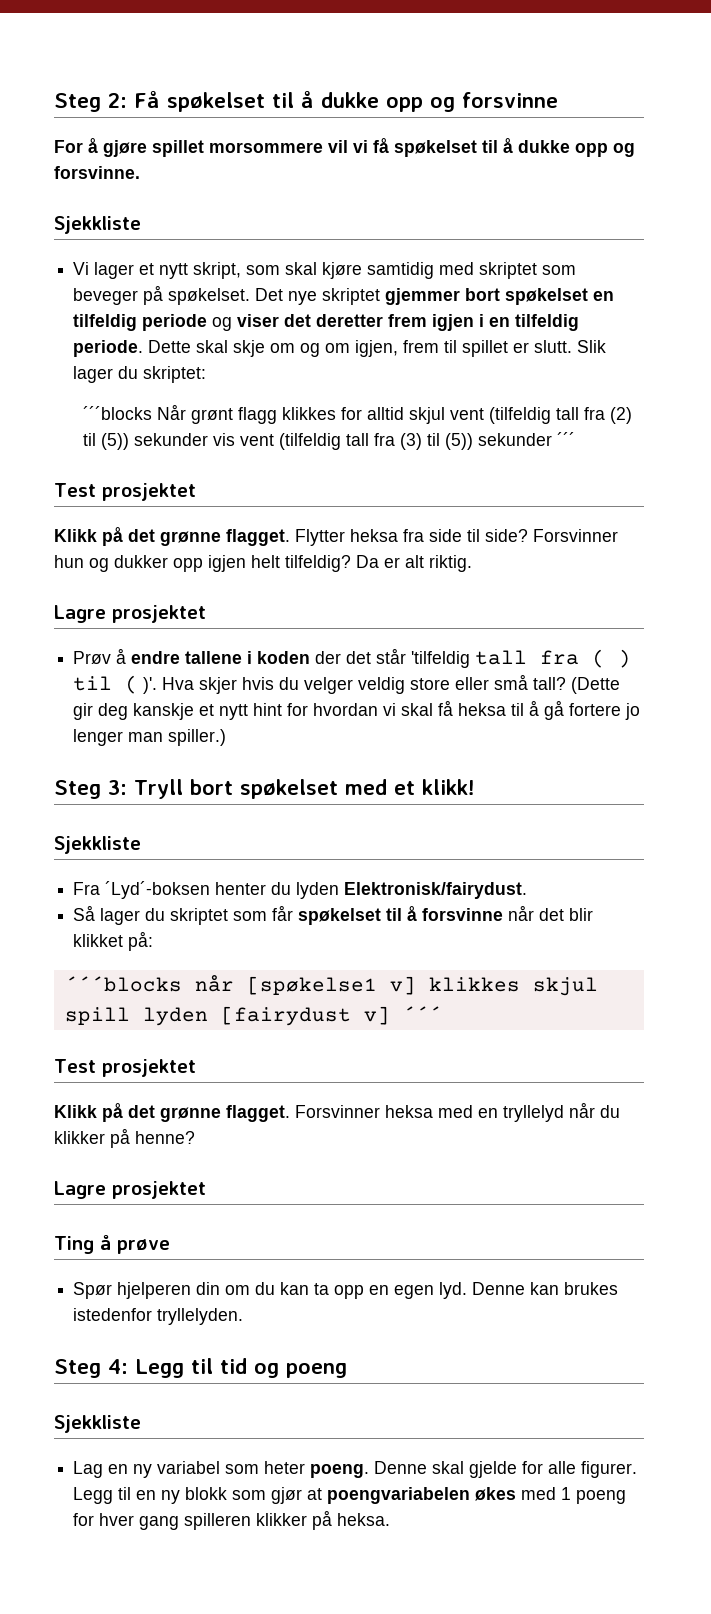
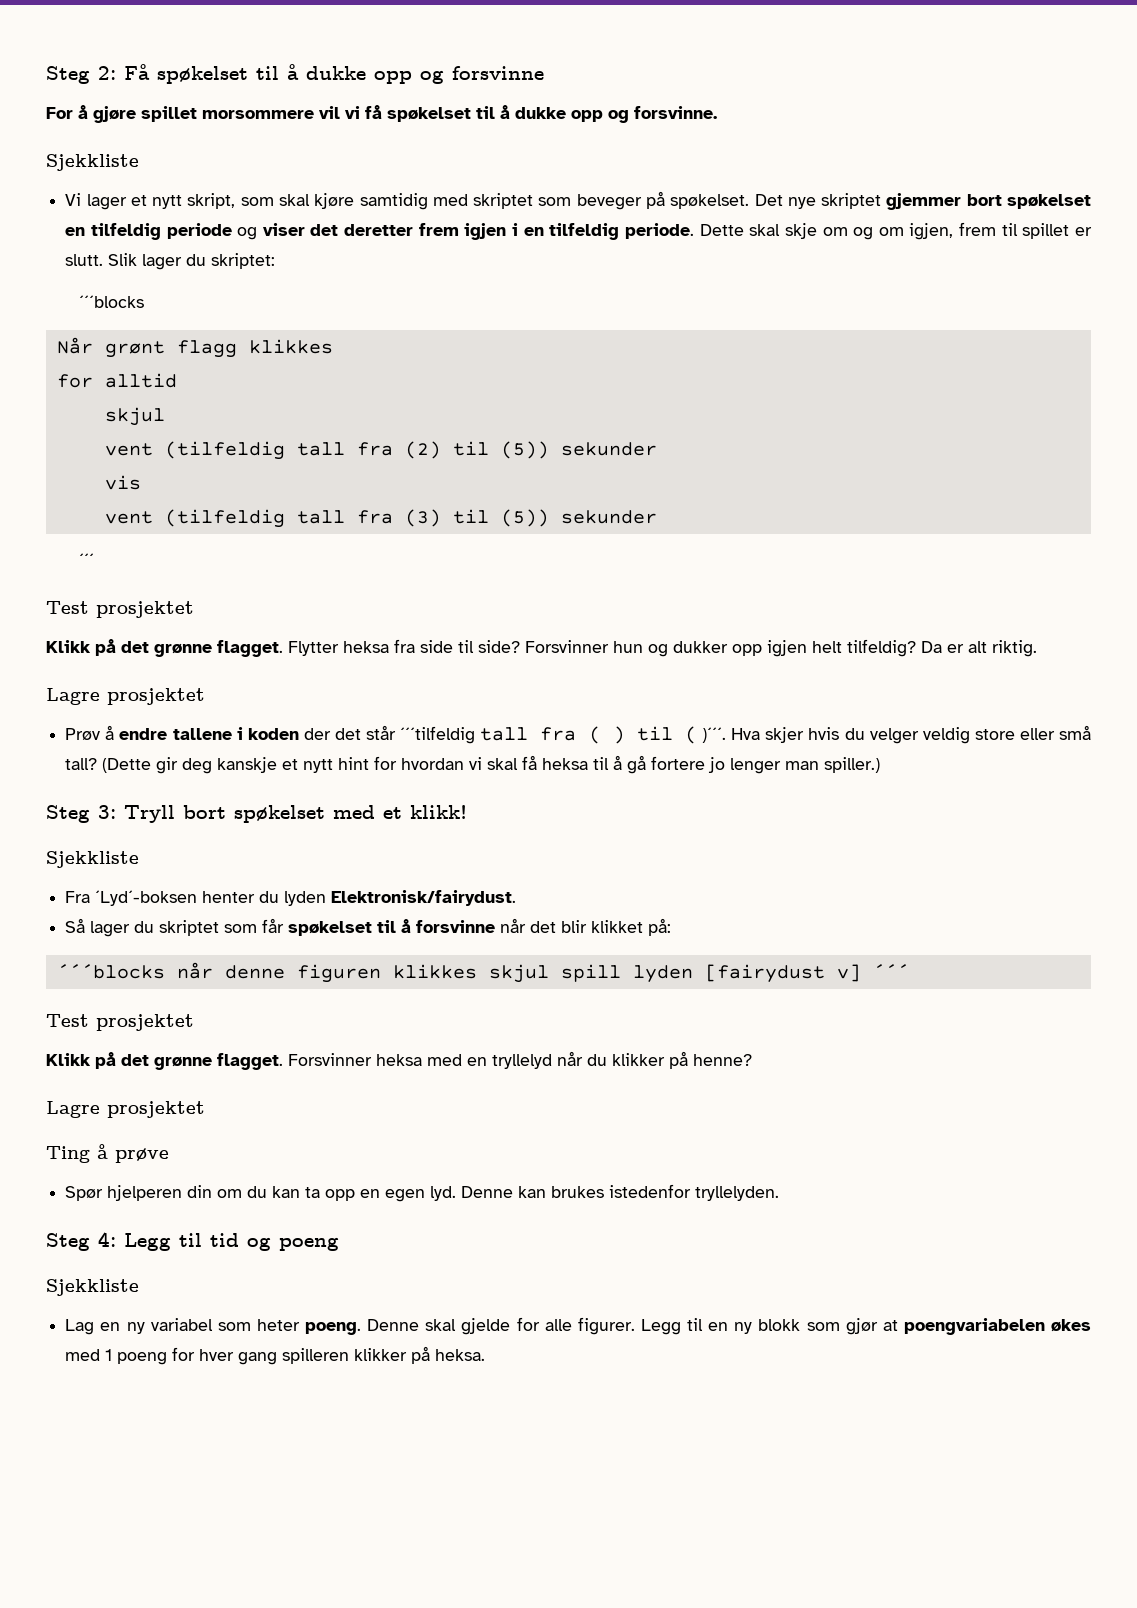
  Slik lager du skriptet:
- ´´´blocks Når grønt flagg klikkes for alltid skjul vent (tilfeldig tall fra (2) til (5)) sekunder vis vent (tilfeldig tall fra (3) til (5)) sekunder ´´´
+ ´´´blocks
+ Når grønt flagg klikkes
+ for alltid
+ skjul
+ vent (tilfeldig tall fra (2) til (5)) sekunder
+ vis
+ vent (tilfeldig tall fra (3) til (5)) sekunder
+ ´´´
- Prøv å endre tallene i koden der det står 'tilfeldig tall fra ( ) til ( )'.
+ Prøv å endre tallene i koden der det står ´´´tilfeldig tall fra ( ) til ( )´´´.
- ´´´blocks når [spøkelse1 v] klikkes skjul spill lyden [fairydust v] ´´´
+ ´´´blocks når denne figuren klikkes skjul spill lyden [fairydust v] ´´´

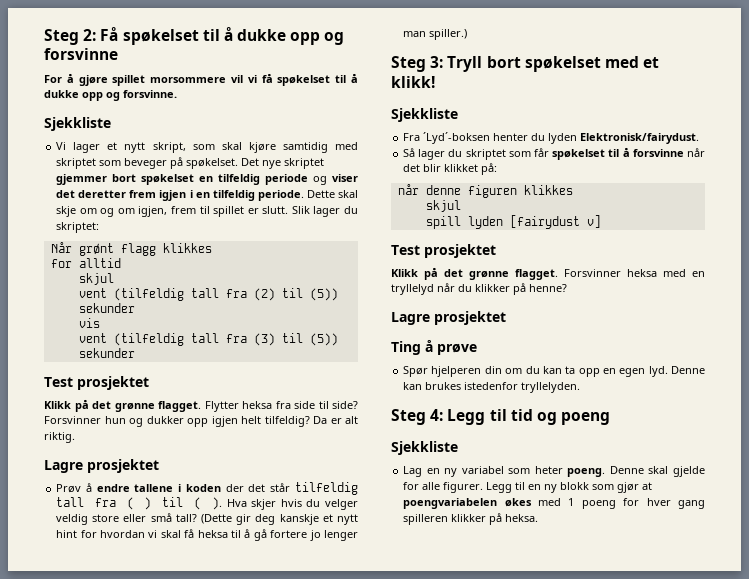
  Slik lager du skriptet:
- ´´´blocks
  vent (tilfeldig tall fra (3) til (5)) sekunder
- ´´´
- Prøv å endre tallene i koden der det står ´´´tilfeldig tall fra ( ) til ( )´´´.
+ Prøv å endre tallene i koden der det står tilfeldig tall fra ( ) til ( ).
- ´´´blocks når denne figuren klikkes skjul spill lyden [fairydust v] ´´´
+ når denne figuren klikkes
+ skjul
+ spill lyden [fairydust v]

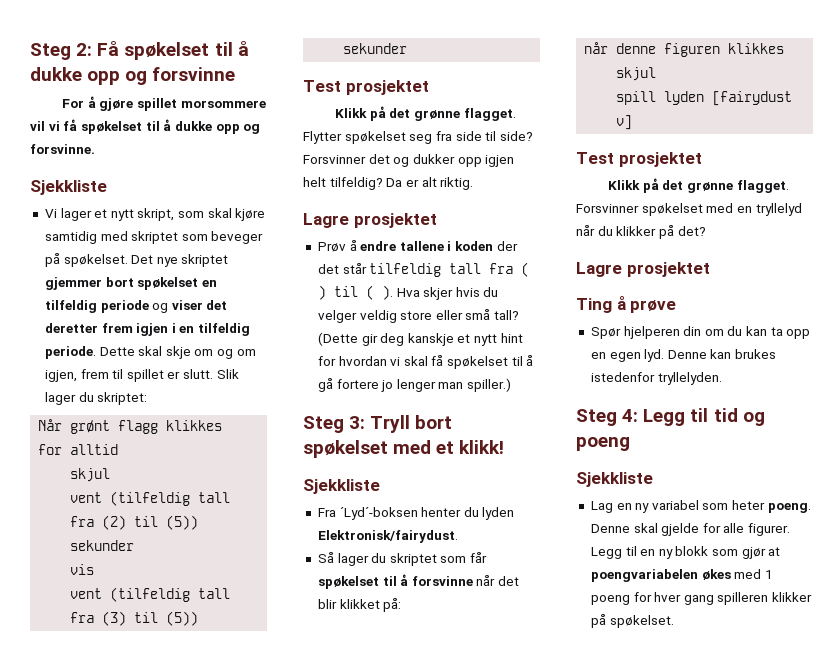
- Flytter heksa fra side til side?
+ Flytter spøkelset seg fra side til side?
- Forsvinner hun og dukker opp igjen helt tilfeldig?
+ Forsvinner det og dukker opp igjen helt tilfeldig?
- (Dette gir deg kanskje et nytt hint for hvordan vi skal få heksa til å gå fortere jo lenger man spiller.)
+ (Dette gir deg kanskje et nytt hint for hvordan vi skal få spøkelset til å gå fortere jo lenger man spiller.)
- Forsvinner heksa med en tryllelyd når du klikker på henne?
+ Forsvinner spøkelset med en tryllelyd når du klikker på det?
- Legg til en ny blokk som gjør at poengvariabelen økes med 1 poeng for hver gang spilleren klikker på heksa.
+ Legg til en ny blokk som gjør at poengvariabelen økes med 1 poeng for hver gang spilleren klikker på spøkelset.

